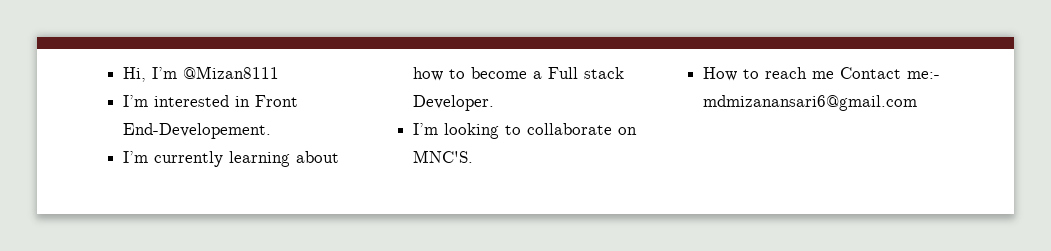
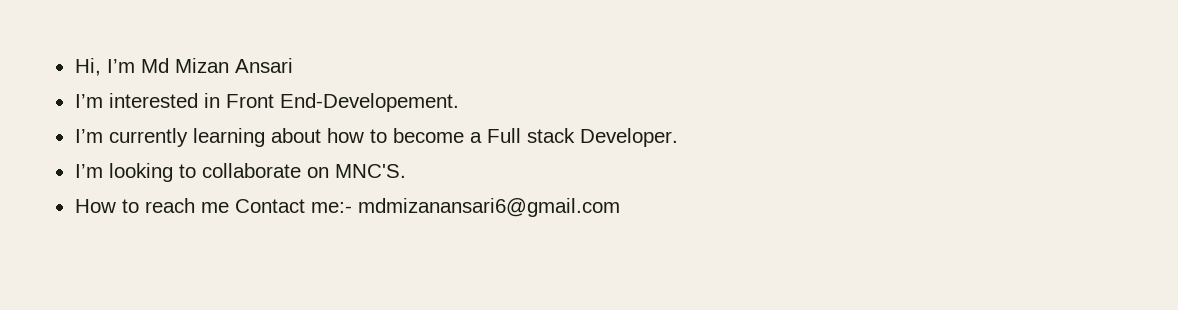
- Hi, I’m @Mizan8111
+ Hi, I’m Md Mizan Ansari

